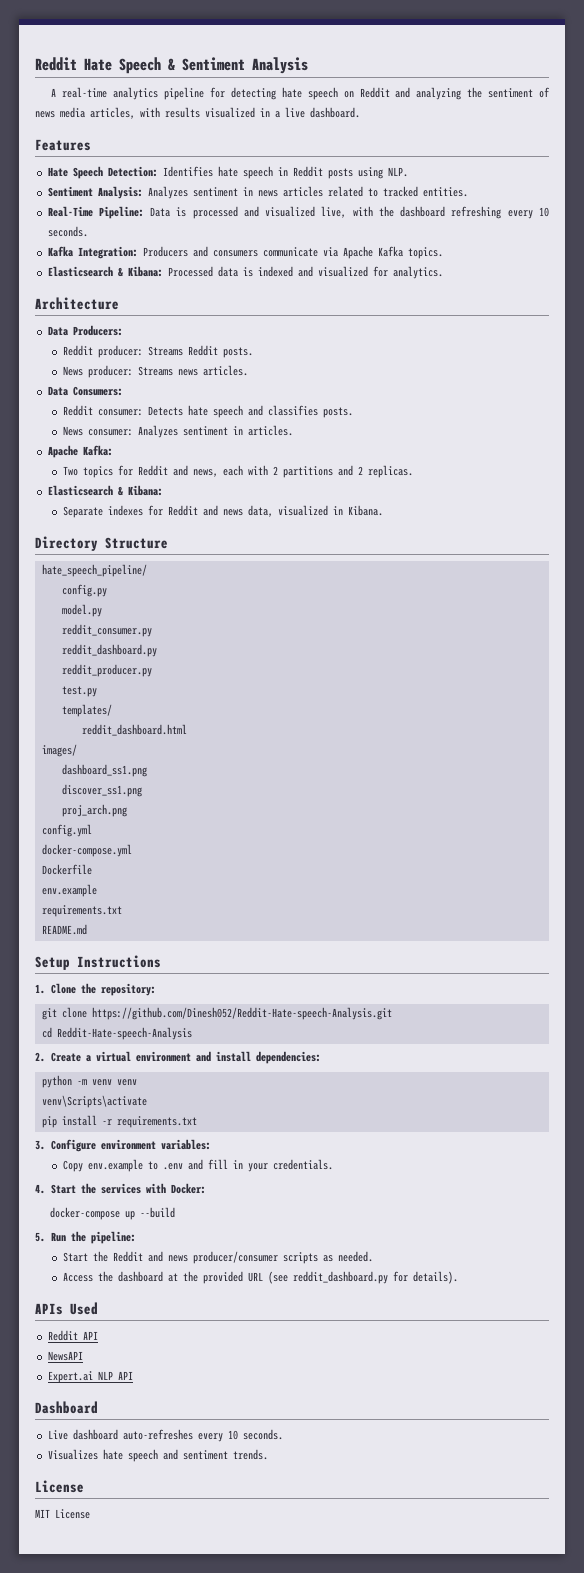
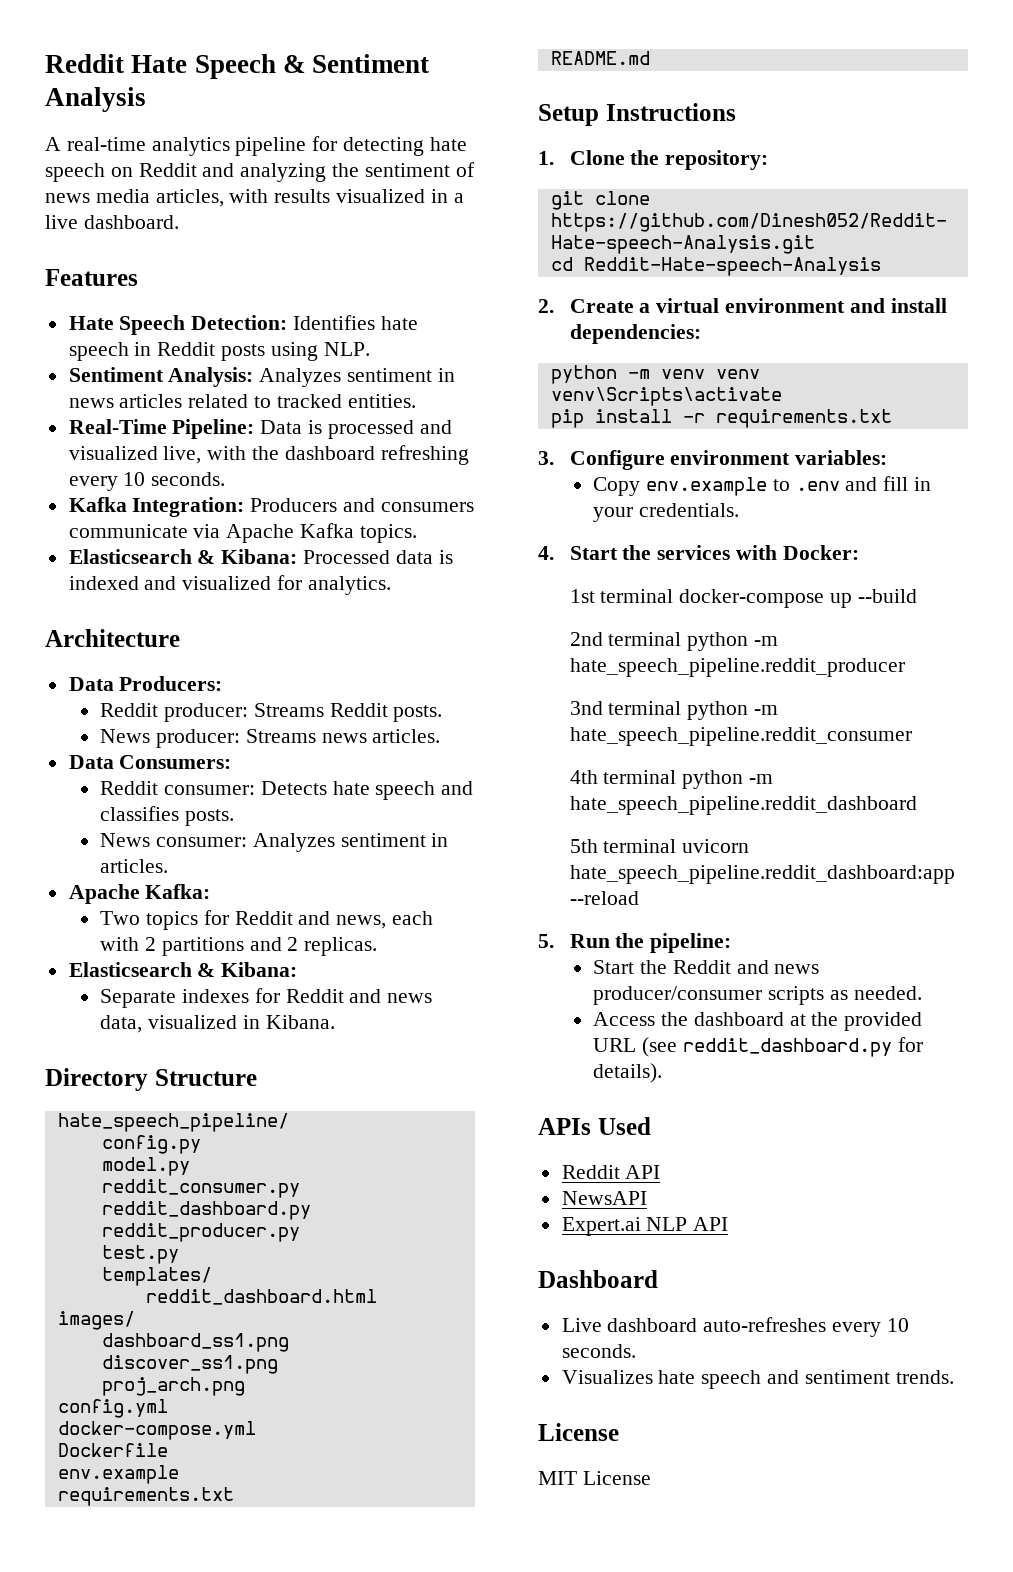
- docker-compose up --build
+ 1st terminal docker-compose up --build
+ 2nd terminal python -m hate_speech_pipeline.reddit_producer
+ 3nd terminal python -m hate_speech_pipeline.reddit_consumer
+ 4th terminal python -m hate_speech_pipeline.reddit_dashboard
+ 5th terminal uvicorn hate_speech_pipeline.reddit_dashboard:app --reload

